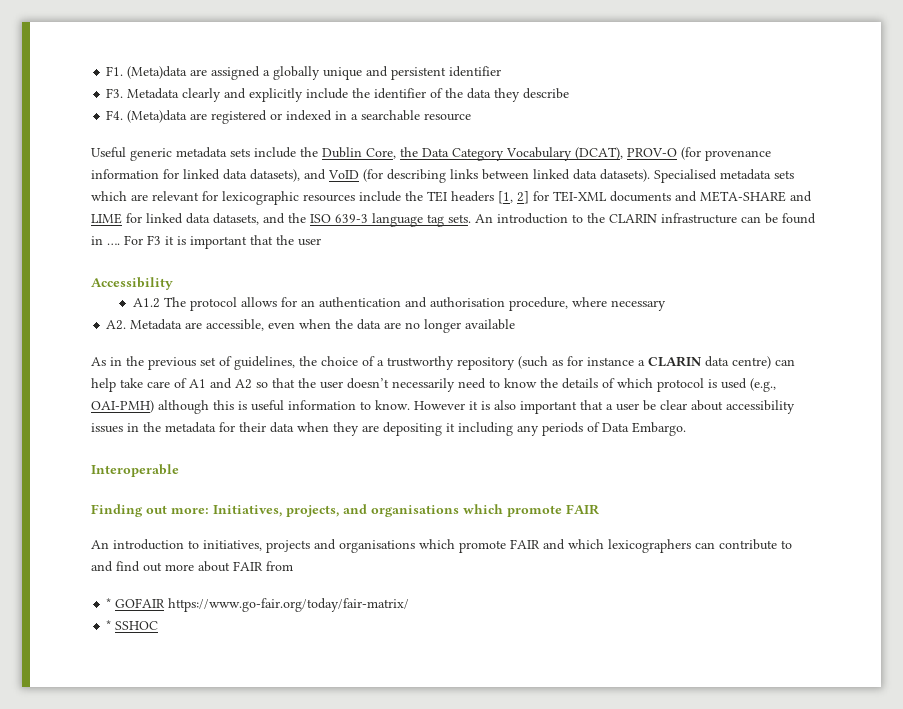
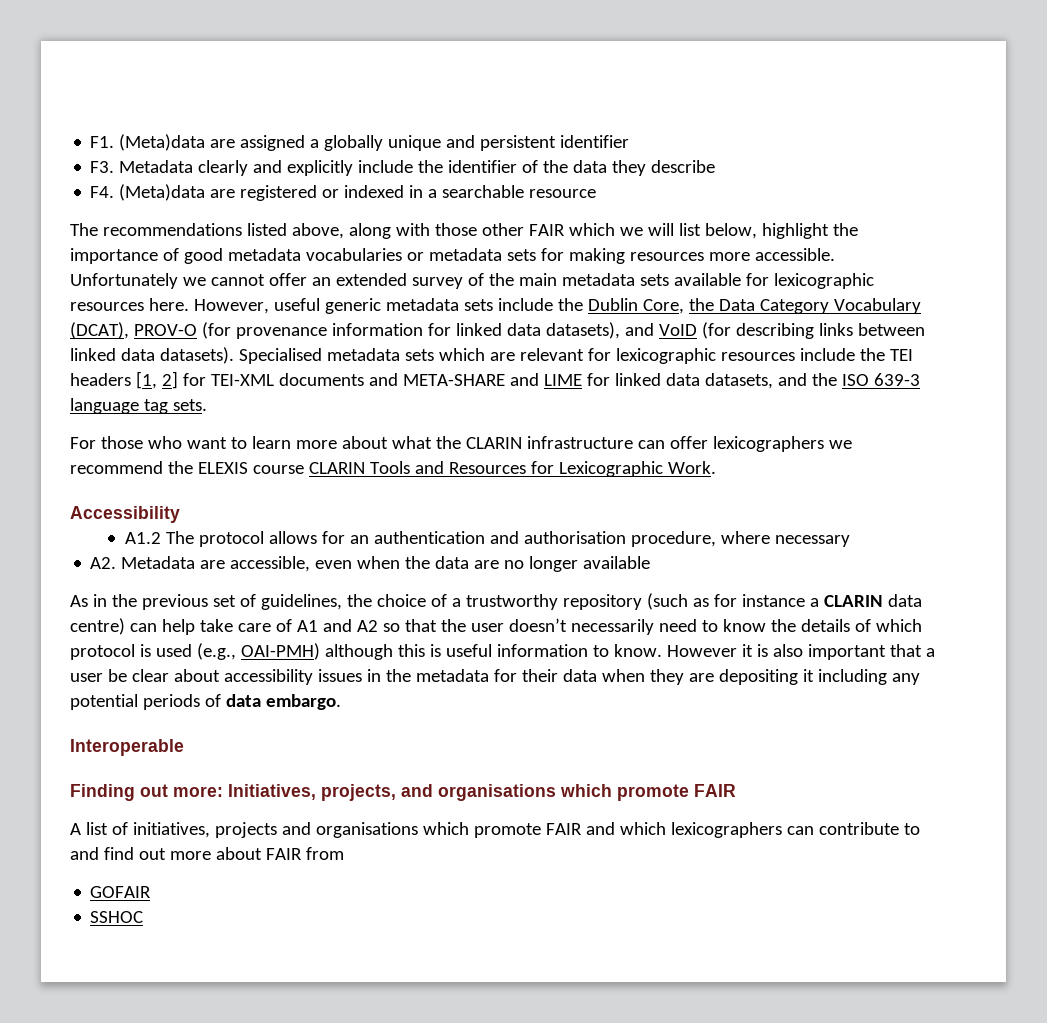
- Useful generic metadata sets include the Dublin Core, the Data Category Vocabulary (DCAT), PROV-O (for provenance information for linked data datasets), and VoID (for describing links between linked data datasets).
+ The recommendations listed above, along with those other FAIR which we will list below, highlight the importance of good metadata vocabularies or metadata sets for making resources more accessible. Unfortunately we cannot offer an extended survey of the main metadata sets available for lexicographic resources here. However, useful generic metadata sets include the Dublin Core, the Data Category Vocabulary (DCAT), PROV-O (for provenance information for linked data datasets), and VoID (for describing links between linked data datasets).
- Specialised metadata sets which are relevant for lexicographic resources include the TEI headers [1, 2] for TEI-XML documents and META-SHARE and LIME for linked data datasets, and the ISO 639-3 language tag sets. An introduction to the CLARIN infrastructure can be found in …. For F3 it is important that the user
+ Specialised metadata sets which are relevant for lexicographic resources include the TEI headers [1, 2] for TEI-XML documents and META-SHARE and LIME for linked data datasets, and the ISO 639-3 language tag sets.
+ For those who want to learn more about what the CLARIN infrastructure can offer lexicographers we recommend the ELEXIS course CLARIN Tools and Resources for Lexicographic Work.
- However it is also important that a user be clear about accessibility issues in the metadata for their data when they are depositing it including any periods of Data Embargo.
+ However it is also important that a user be clear about accessibility issues in the metadata for their data when they are depositing it including any potential periods of data embargo.
- An introduction to initiatives, projects and organisations which promote FAIR and which lexicographers can contribute to and find out more about FAIR from
+ A list of initiatives, projects and organisations which promote FAIR and which lexicographers can contribute to and find out more about FAIR from
- * GOFAIR https://www.go-fair.org/today/fair-matrix/
- * SSHOC
+ GOFAIR
+ SSHOC

